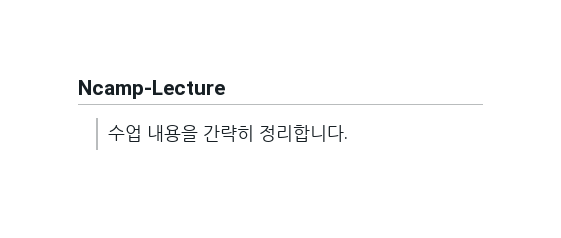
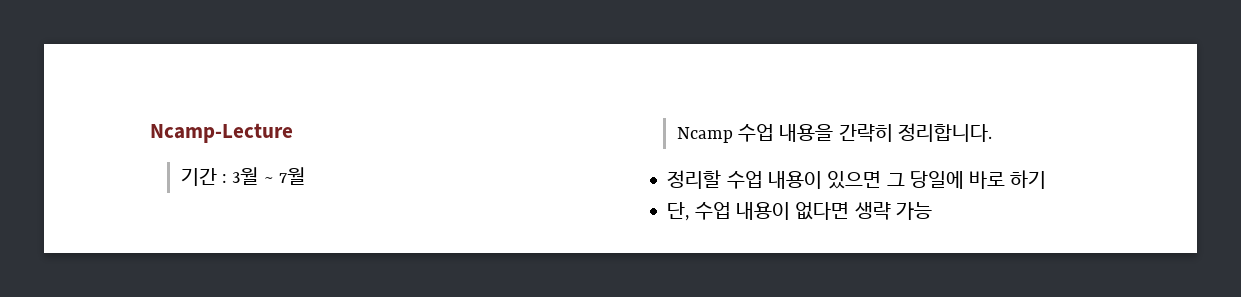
- 수업 내용을 간략히 정리합니다.
+ 기간 : 3월 ~ 7월
+ Ncamp 수업 내용을 간략히 정리합니다.
+ 정리할 수업 내용이 있으면 그 당일에 바로 하기
+ 단, 수업 내용이 없다면 생략 가능

